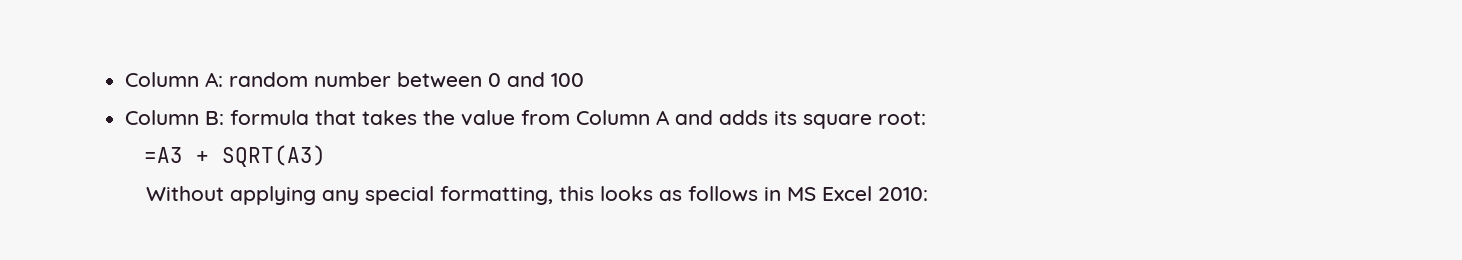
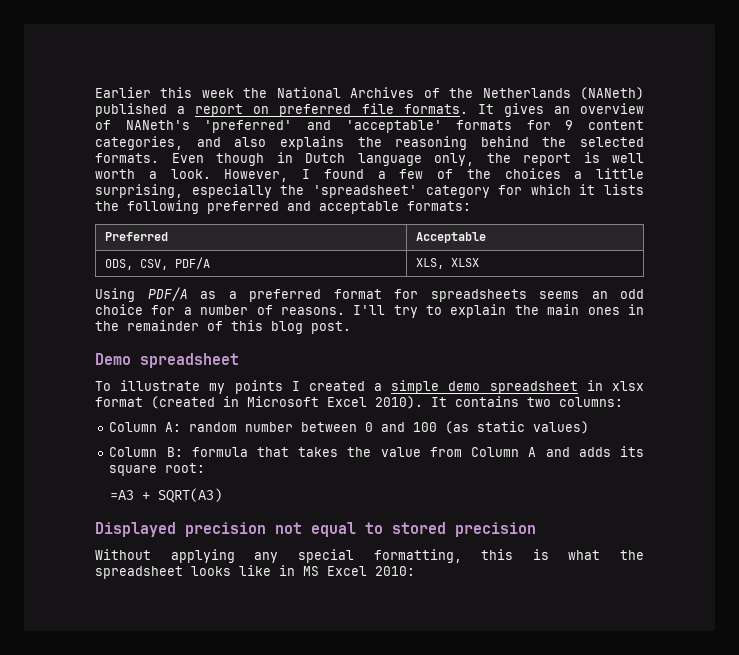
+ Earlier this week the National Archives of the Netherlands (NANeth) published a report on preferred file formats. It gives an overview of NANeth's 'preferred' and 'acceptable' formats for 9 content categories, and also explains the reasoning behind the selected formats. Even though in Dutch language only, the report is well worth a look. However, I found a few of the choices a little surprising, especially the 'spreadsheet' category for which it lists the following preferred and acceptable formats:
+ Preferred | Acceptable
+ ODS, CSV, PDF/A | XLS, XLSX
+ Using PDF/A as a preferred format for spreadsheets seems an odd choice for a number of reasons. I'll try to explain the main ones in the remainder of this blog post.
+ Demo spreadsheet
+ To illustrate my points I created a simple demo spreadsheet in xlsx format (created in Microsoft Excel 2010). It contains two columns:
- Column A: random number between 0 and 100
+ Column A: random number between 0 and 100 (as static values)
+ Displayed precision not equal to stored precision
- Without applying any special formatting, this looks as follows in MS Excel 2010:
+ Without applying any special formatting, this is what the spreadsheet looks like in MS Excel 2010:

